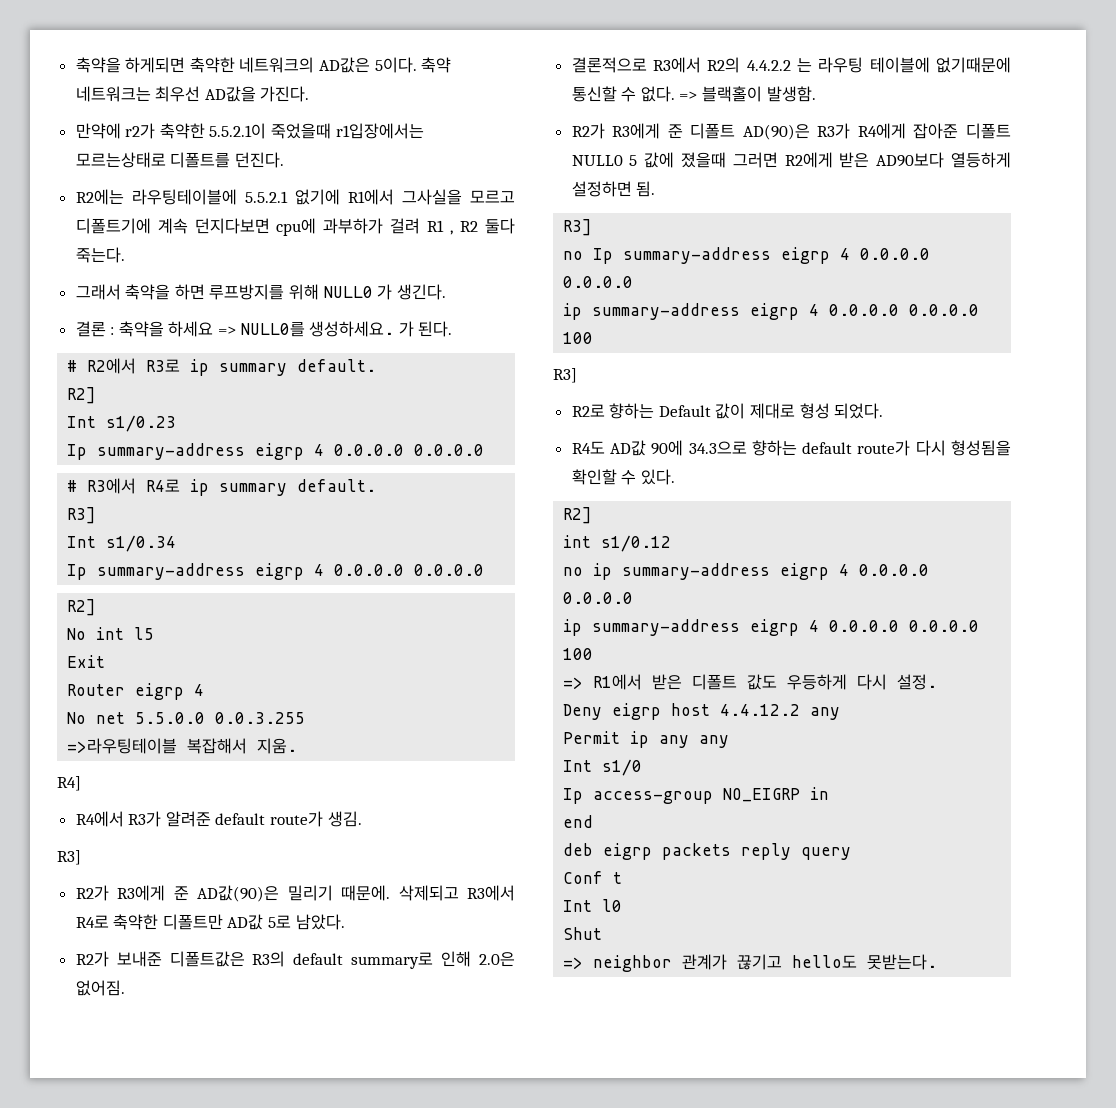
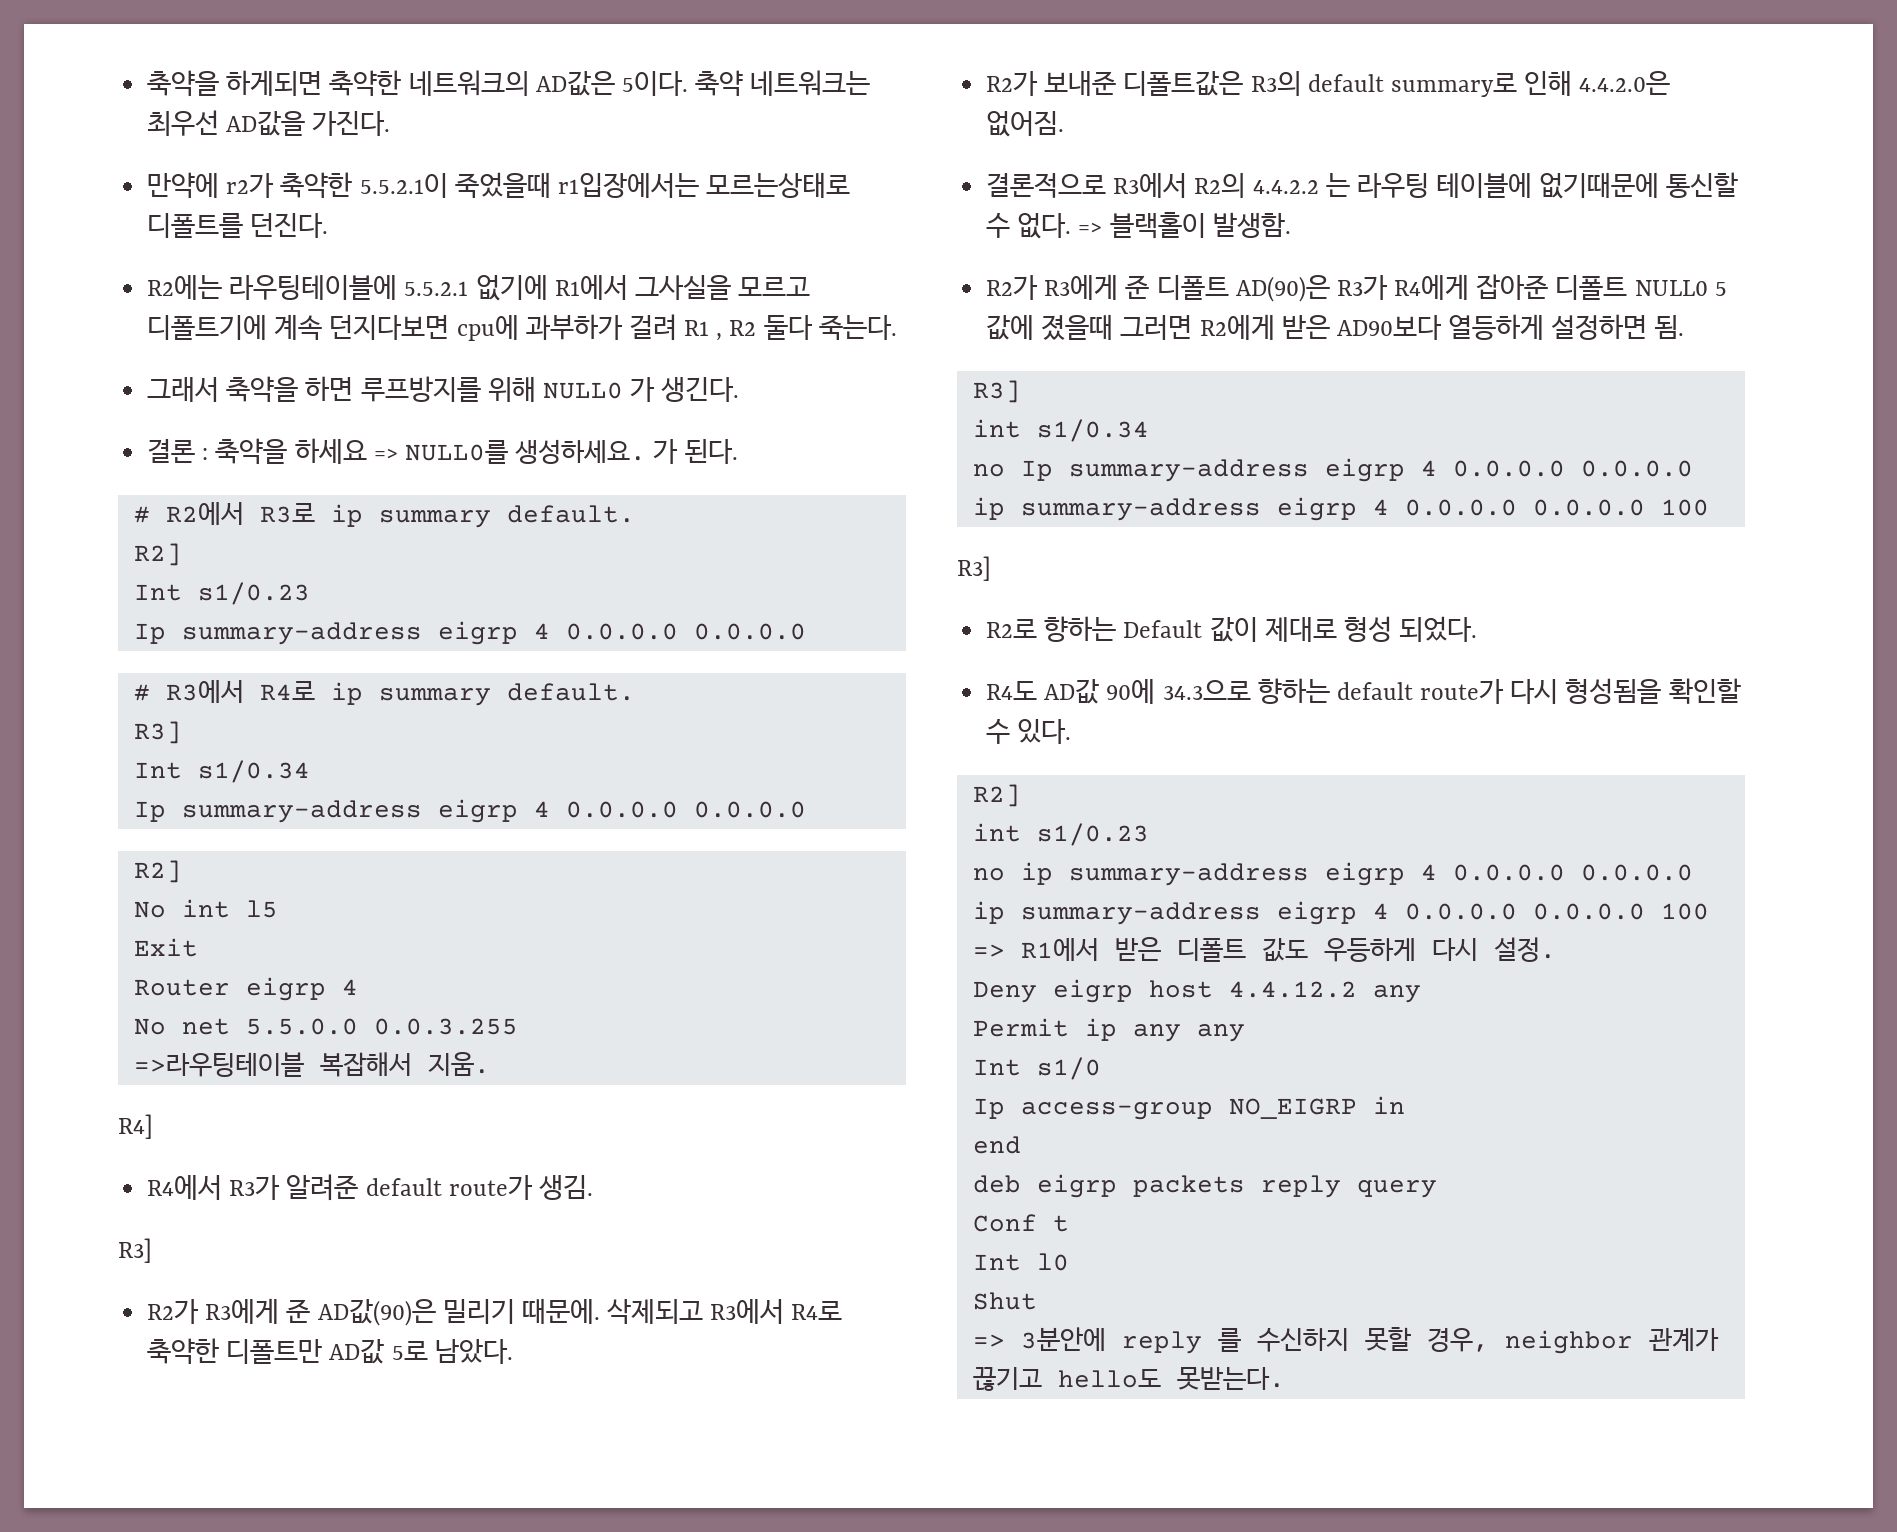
- R2가 보내준 디폴트값은 R3의 default summary로 인해 2.0은 없어짐.
+ R2가 보내준 디폴트값은 R3의 default summary로 인해 4.4.2.0은 없어짐.
+ int s1/0.34
- int s1/0.12
+ int s1/0.23
- => neighbor 관계가 끊기고 hello도 못받는다.
+ => 3분안에 reply 를 수신하지 못할 경우, neighbor 관계가 끊기고 hello도 못받는다.

